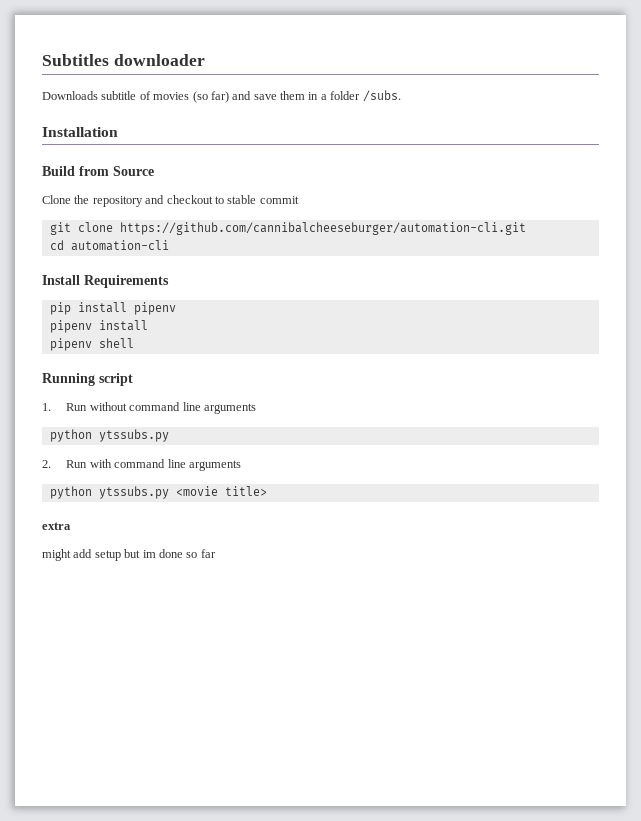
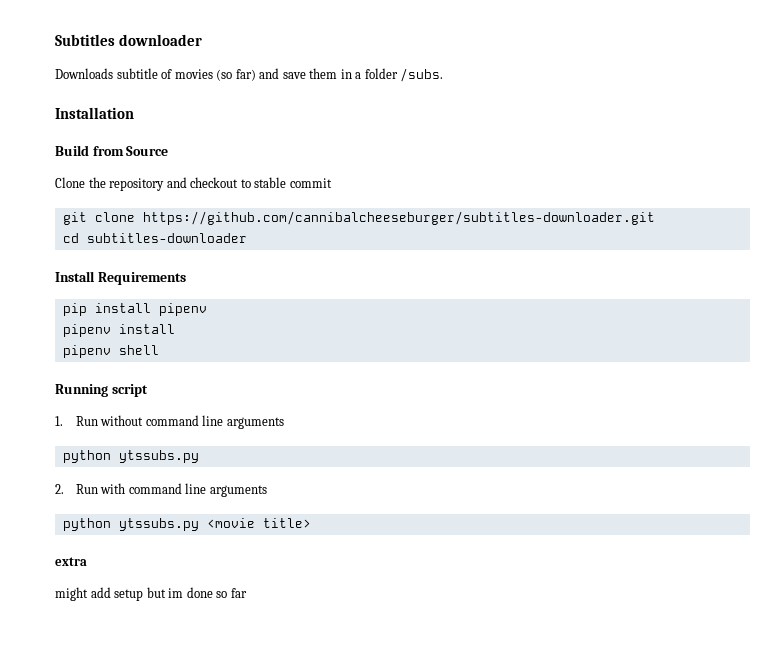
- git clone https://github.com/cannibalcheeseburger/automation-cli.git
+ git clone https://github.com/cannibalcheeseburger/subtitles-downloader.git
- cd automation-cli
+ cd subtitles-downloader

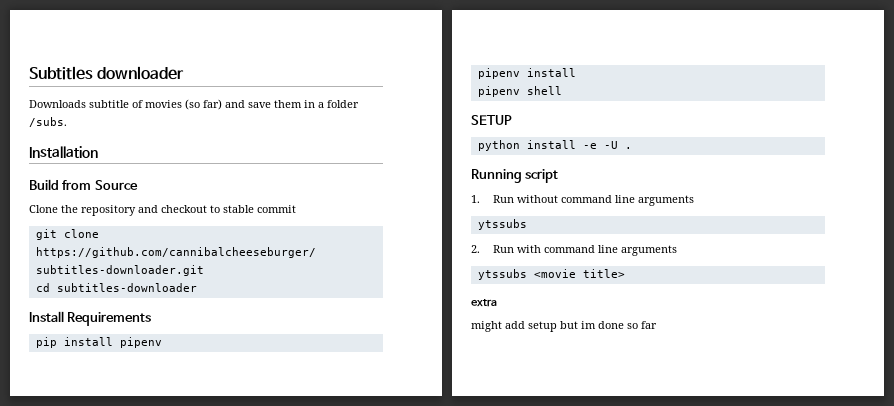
+ SETUP
+ python install -e -U .
  1. Run without command line arguments
- python ytssubs.py
+ ytssubs
- python ytssubs.py <movie title>
+ ytssubs <movie title>

